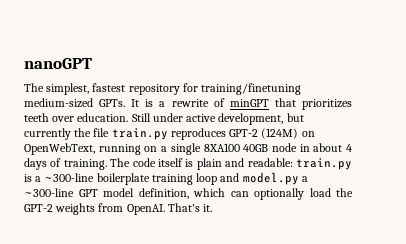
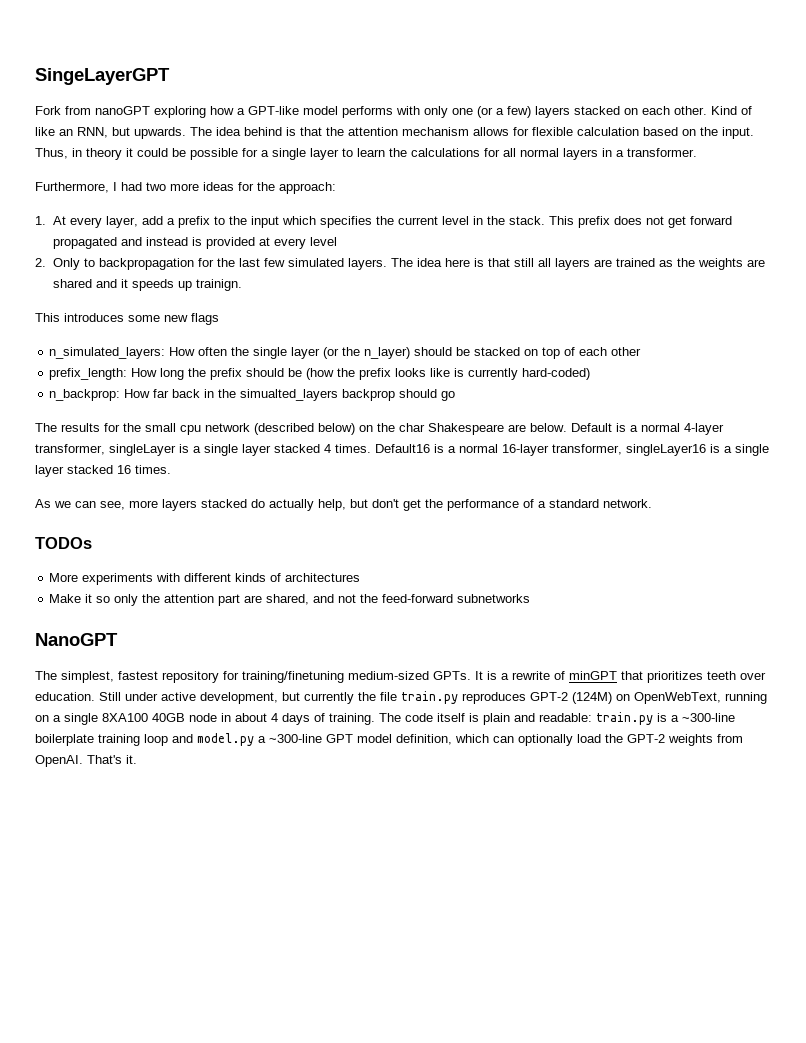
- nanoGPT
+ SingeLayerGPT
+ Fork from nanoGPT exploring how a GPT-like model performs with only one (or a few) layers stacked on each other. Kind of like an RNN, but upwards. The idea behind is that the attention mechanism allows for flexible calculation based on the input. Thus, in theory it could be possible for a single layer to learn the calculations for all normal layers in a transformer.
+ Furthermore, I had two more ideas for the approach:
+ 1. At every layer, add a prefix to the input which specifies the current level in the stack. This prefix does not get forward propagated and instead is provided at every level
+ 2. Only to backpropagation for the last few simulated layers. The idea here is that still all layers are trained as the weights are shared and it speeds up trainign.
+ This introduces some new flags
+ n_simulated_layers: How often the single layer (or the n_layer) should be stacked on top of each other
+ prefix_length: How long the prefix should be (how the prefix looks like is currently hard-coded)
+ n_backprop: How far back in the simualted_layers backprop should go
+ The results for the small cpu network (described below) on the char Shakespeare are below. Default is a normal 4-layer transformer, singleLayer is a single layer stacked 4 times. Default16 is a normal 16-layer transformer, singleLayer16 is a single layer stacked 16 times.
+ As we can see, more layers stacked do actually help, but don't get the performance of a standard network.
+ TODOs
+ More experiments with different kinds of architectures
+ Make it so only the attention part are shared, and not the feed-forward subnetworks
+ NanoGPT

